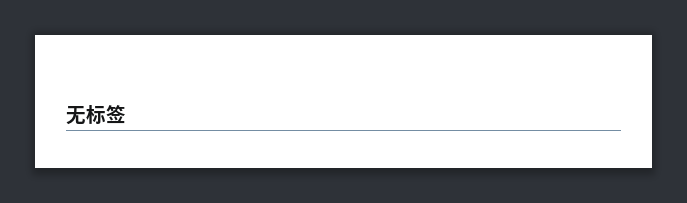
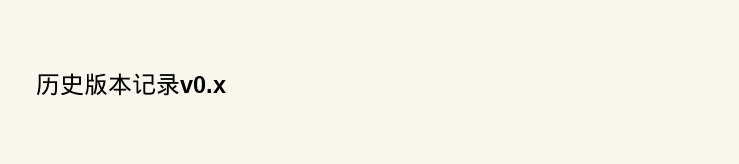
- 无标签
+ 历史版本记录v0.x

